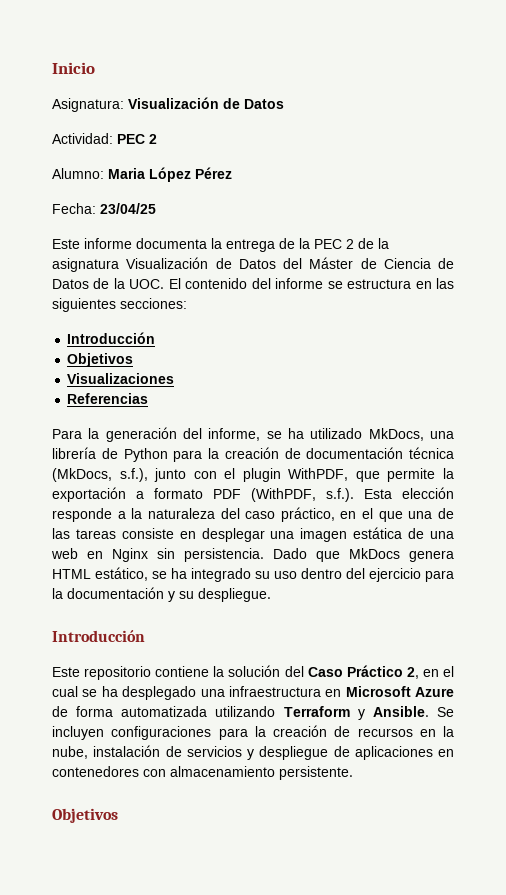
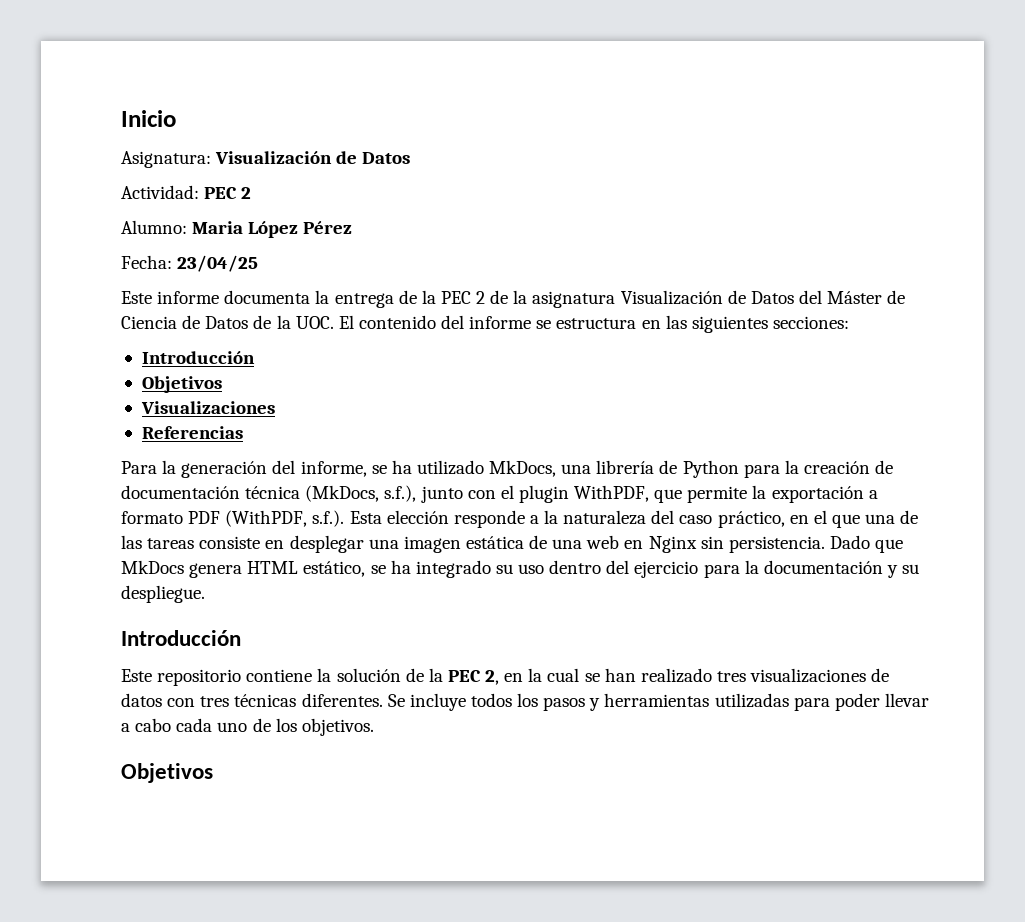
- Este repositorio contiene la solución del Caso Práctico 2, en el cual se ha desplegado una infraestructura en Microsoft Azure de forma automatizada utilizando Terraform y Ansible. Se incluyen configuraciones para la creación de recursos en la nube, instalación de servicios y despliegue de aplicaciones en contenedores con almacenamiento persistente.
+ Este repositorio contiene la solución de la PEC 2, en la cual se han realizado tres visualizaciones de datos con tres técnicas diferentes. Se incluye todos los pasos y herramientas utilizadas para poder llevar a cabo cada uno de los objetivos.

